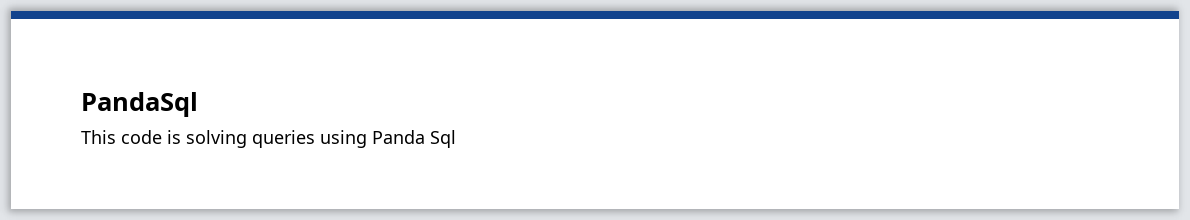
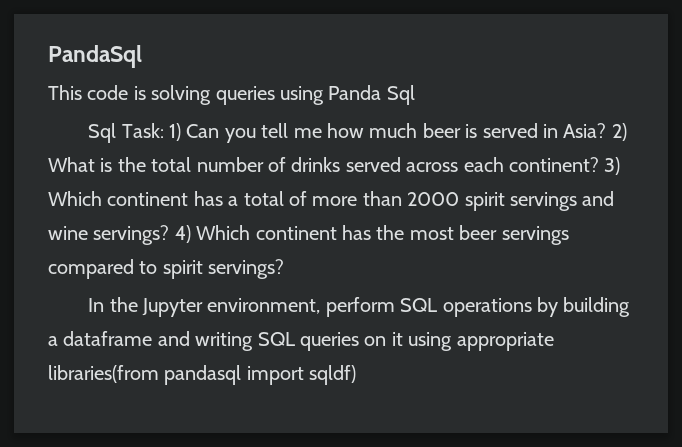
+ Sql Task: 1) Can you tell me how much beer is served in Asia? 2) What is the total number of drinks served across each continent? 3) Which continent has a total of more than 2000 spirit servings and wine servings? 4) Which continent has the most beer servings compared to spirit servings?
+ In the Jupyter environment, perform SQL operations by building a dataframe and writing SQL queries on it using appropriate libraries(from pandasql import sqldf)

